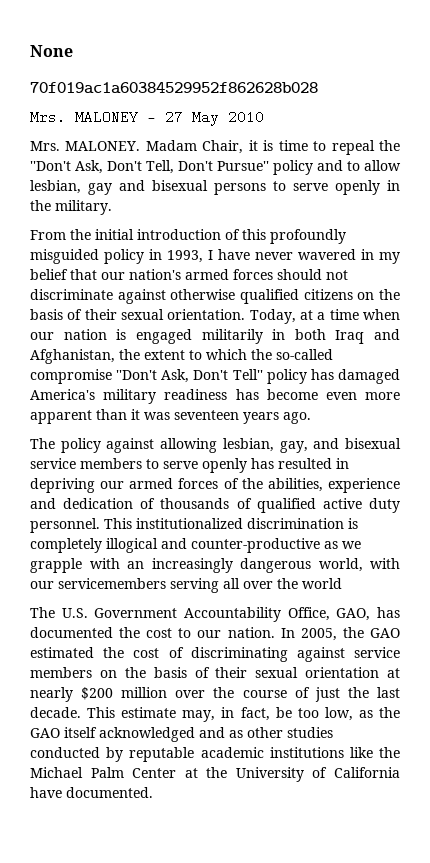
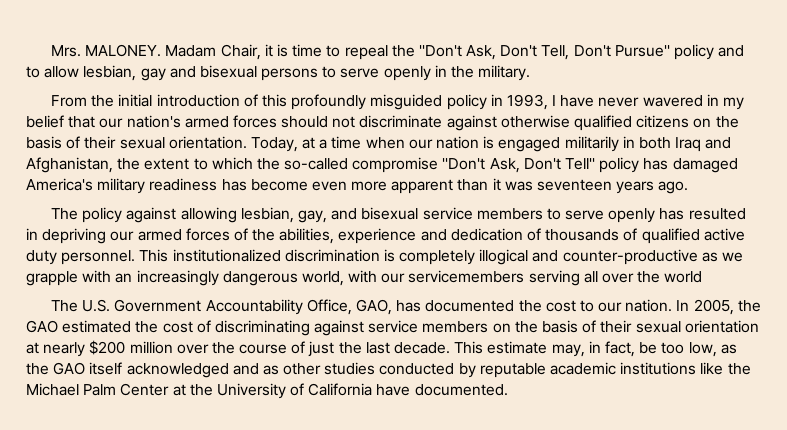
- None
- 70f019ac1a60384529952f862628b028
- Mrs. MALONEY — 27 May 2010

